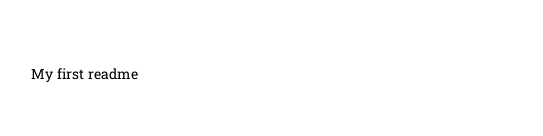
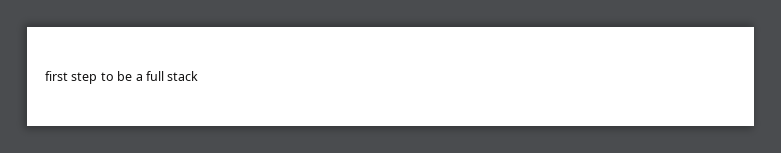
- My first readme
+ first step to be a full stack

